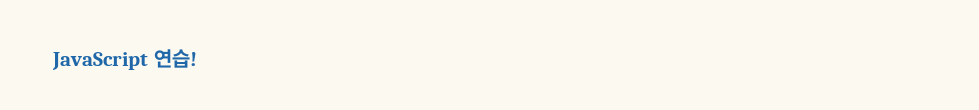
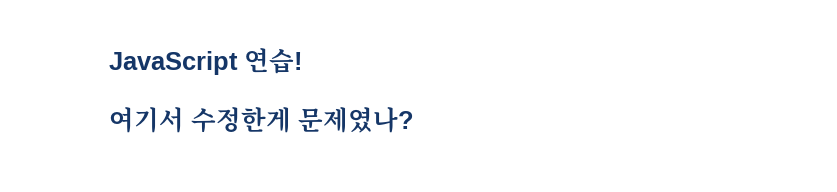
+ 여기서 수정한게 문제였나?

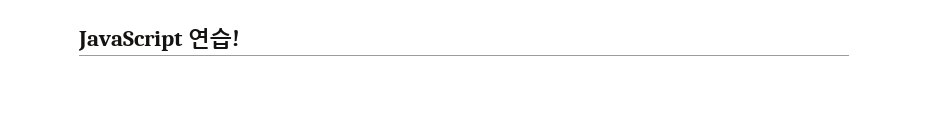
- 여기서 수정한게 문제였나?

